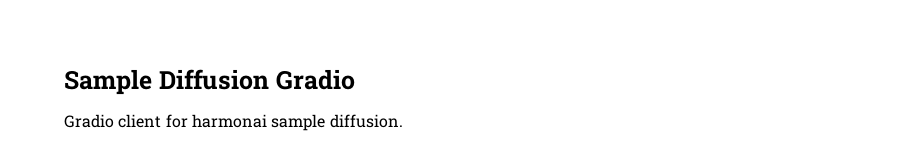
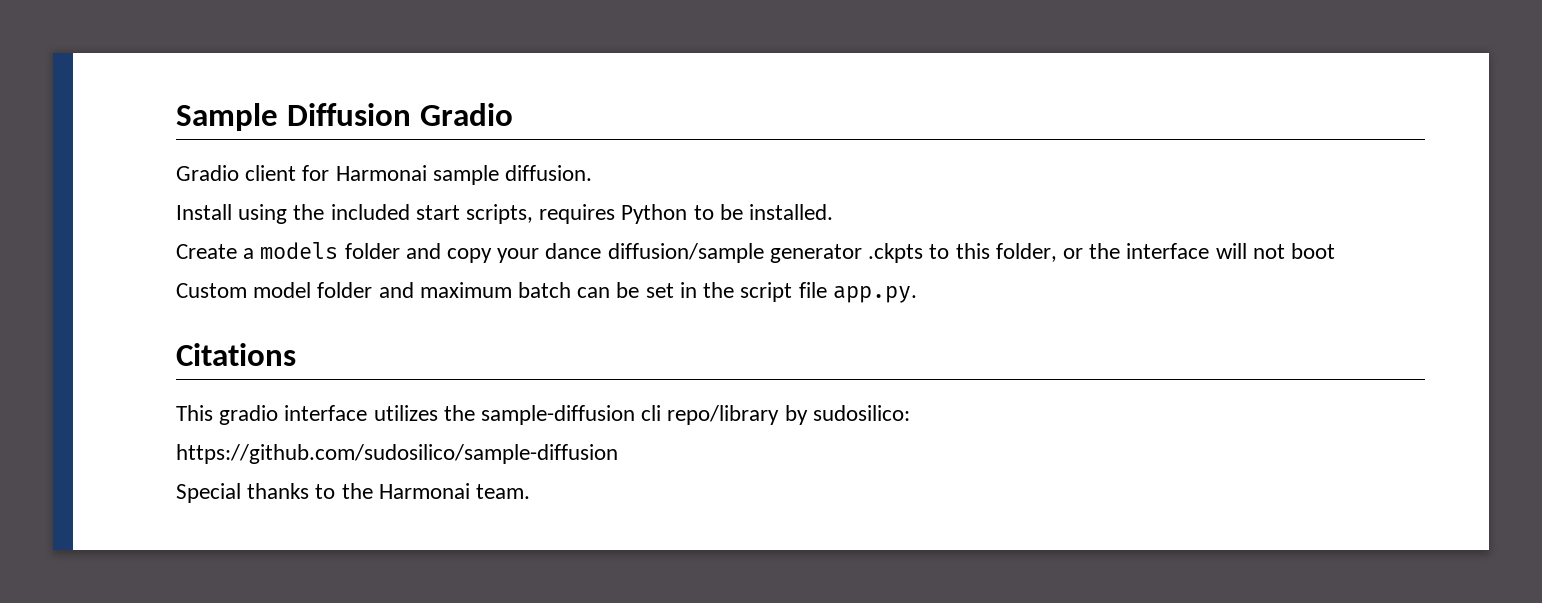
- Gradio client for harmonai sample diffusion.
+ Gradio client for Harmonai sample diffusion.
+ Install using the included start scripts, requires Python to be installed.
+ Create a models folder and copy your dance diffusion/sample generator .ckpts to this folder, or the interface will not boot
+ Custom model folder and maximum batch can be set in the script file app.py.
+ Citations
+ This gradio interface utilizes the sample-diffusion cli repo/library by sudosilico:
+ https://github.com/sudosilico/sample-diffusion
+ Special thanks to the Harmonai team.

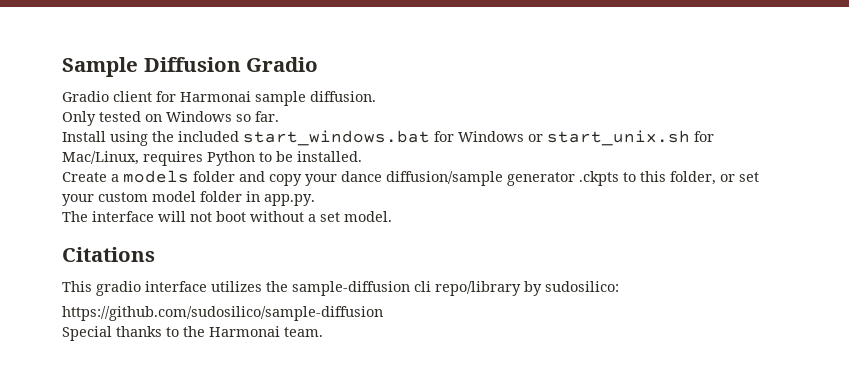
- Install using the included start scripts, requires Python to be installed.
+ Only tested on Windows so far.
+ Install using the included start_windows.bat for Windows or start_unix.sh for Mac/Linux, requires Python to be installed.
- Create a models folder and copy your dance diffusion/sample generator .ckpts to this folder, or the interface will not boot
- Custom model folder and maximum batch can be set in the script file app.py.
+ Create a models folder and copy your dance diffusion/sample generator .ckpts to this folder, or set your custom model folder in app.py.
+ The interface will not boot without a set model.

